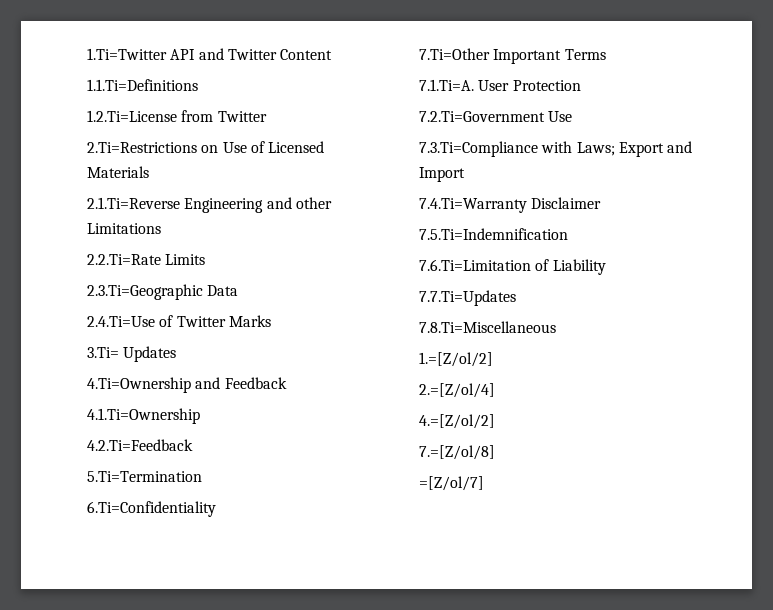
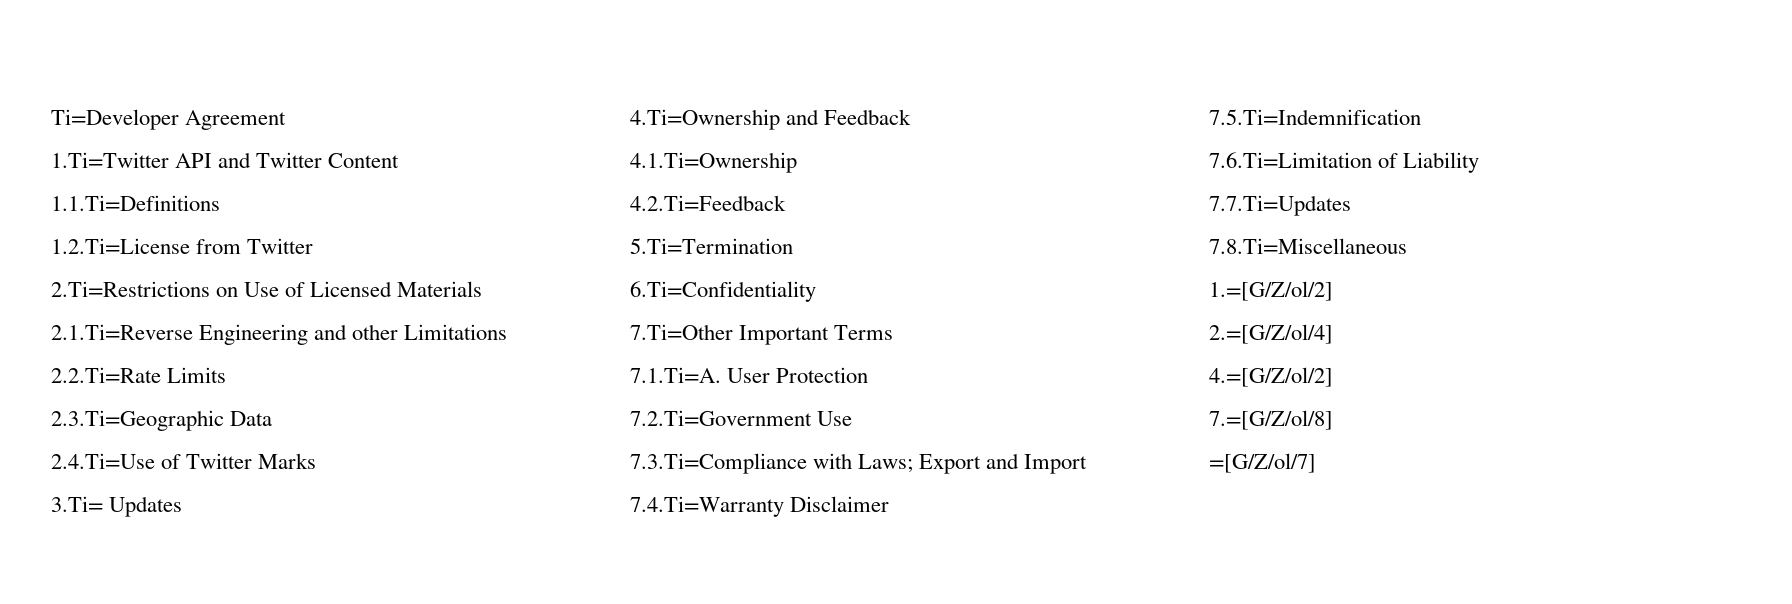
+ Ti=Developer Agreement
- 1.=[Z/ol/2]
- 2.=[Z/ol/4]
- 4.=[Z/ol/2]
- 7.=[Z/ol/8]
- =[Z/ol/7]
+ 1.=[G/Z/ol/2]
+ 2.=[G/Z/ol/4]
+ 4.=[G/Z/ol/2]
+ 7.=[G/Z/ol/8]
+ =[G/Z/ol/7]

